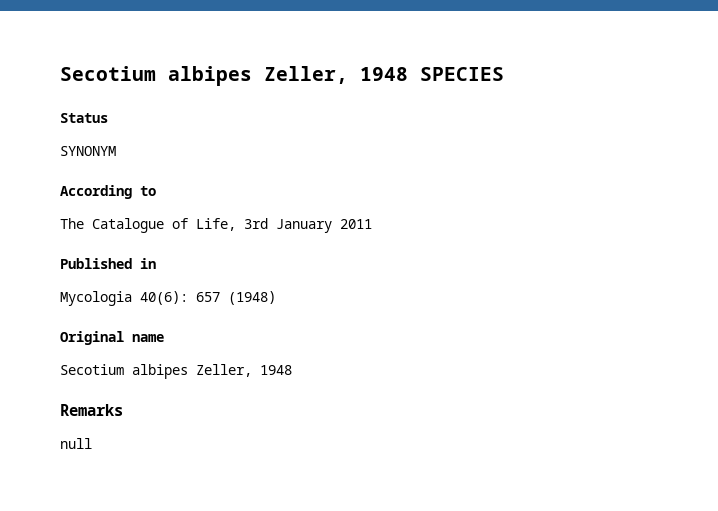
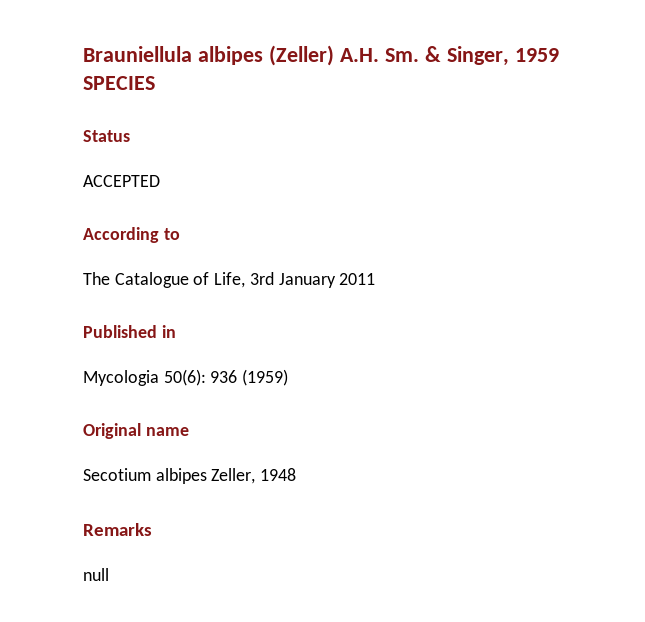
- Secotium albipes Zeller, 1948 SPECIES
+ Brauniellula albipes (Zeller) A.H. Sm. & Singer, 1959 SPECIES
- SYNONYM
+ ACCEPTED
- Mycologia 40(6): 657 (1948)
+ Mycologia 50(6): 936 (1959)

